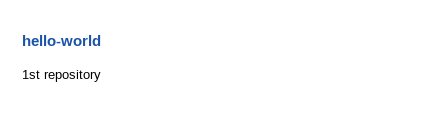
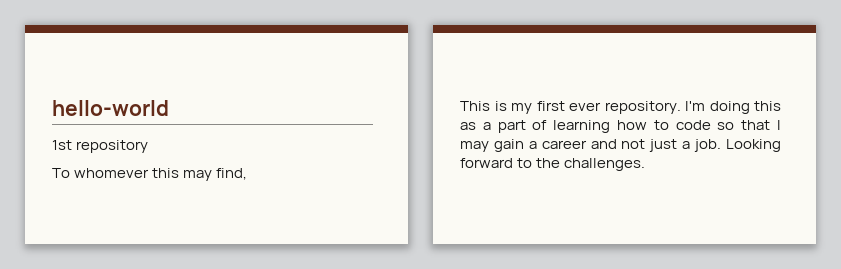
+ To whomever this may find,
+ This is my first ever repository. I'm doing this as a part of learning how to code so that I may gain a career and not just a job. Looking forward to the challenges.

